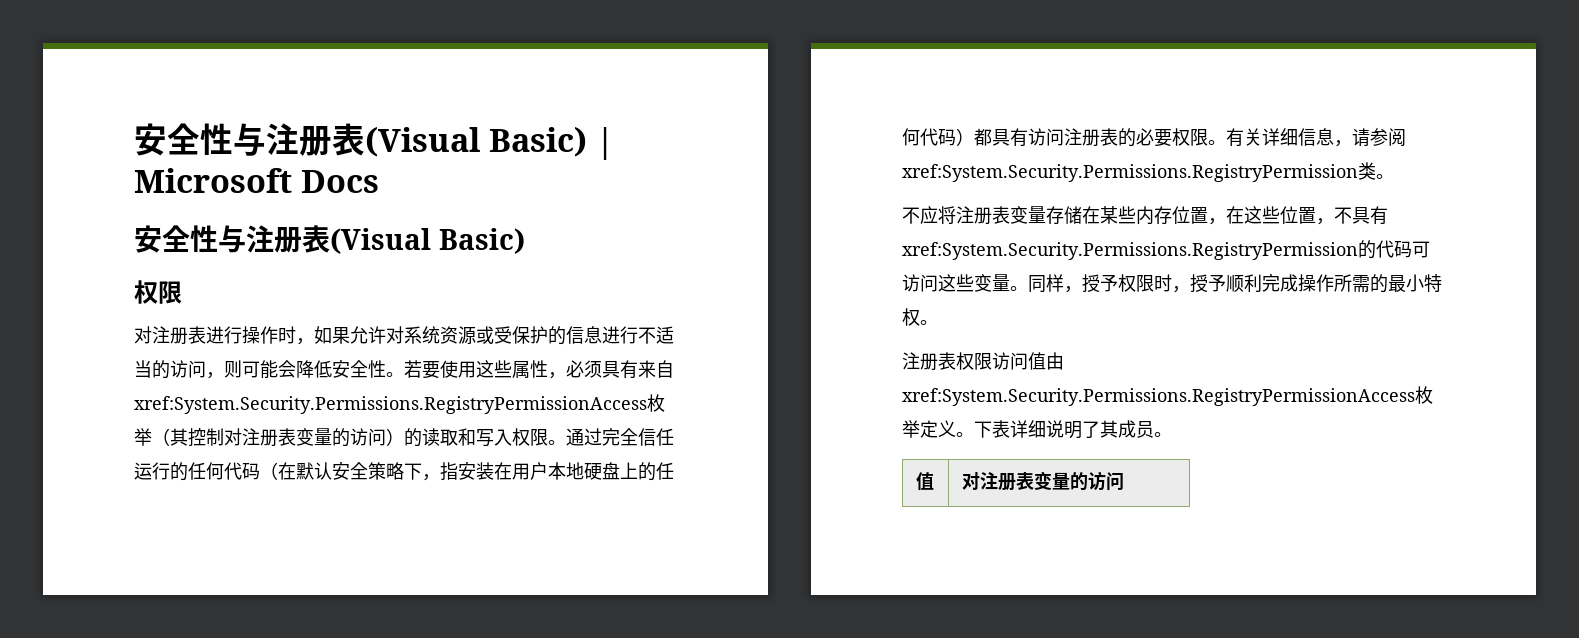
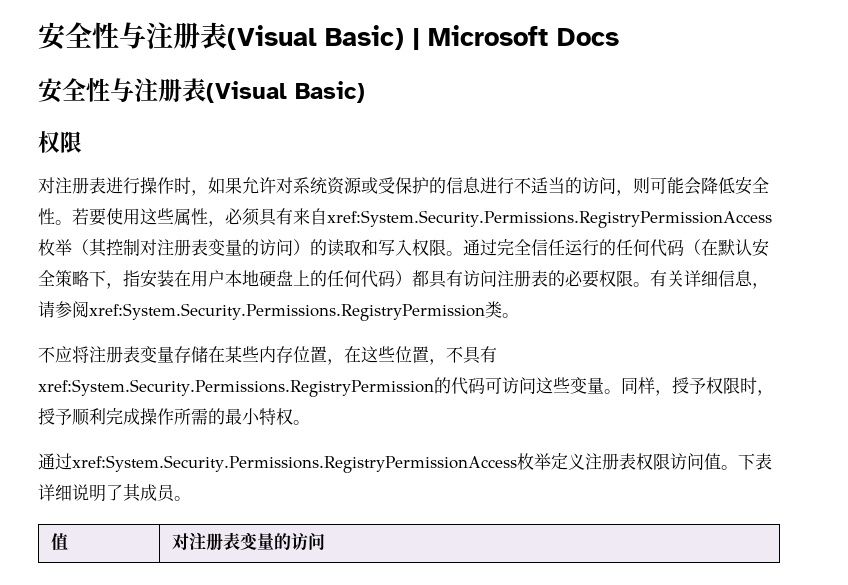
- 注册表权限访问值由xref:System.Security.Permissions.RegistryPermissionAccess枚举定义。
+ 通过xref:System.Security.Permissions.RegistryPermissionAccess枚举定义注册表权限访问值。

